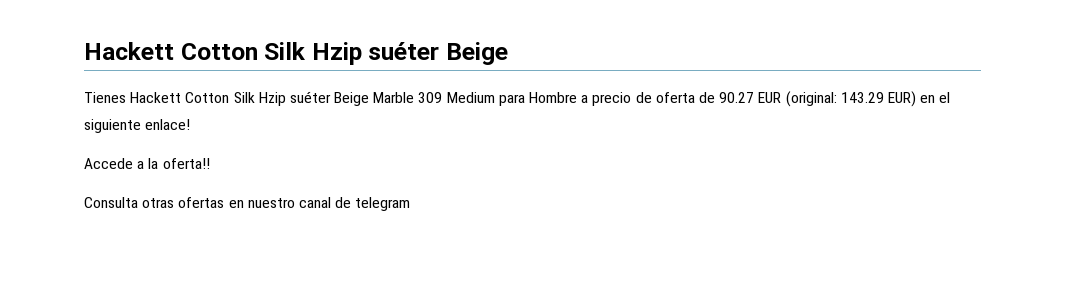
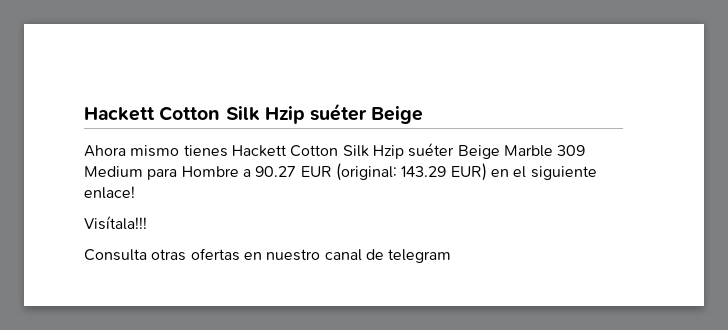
- Tienes Hackett Cotton Silk Hzip suéter Beige Marble 309 Medium para Hombre a precio de oferta de 90.27 EUR (original: 143.29 EUR) en el siguiente enlace!
+ Ahora mismo tienes Hackett Cotton Silk Hzip suéter Beige Marble 309 Medium para Hombre a 90.27 EUR (original: 143.29 EUR) en el siguiente enlace!
- Accede a la oferta!!
+ Visítala!!!

